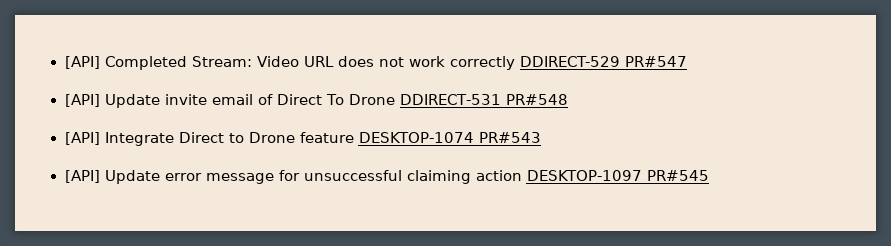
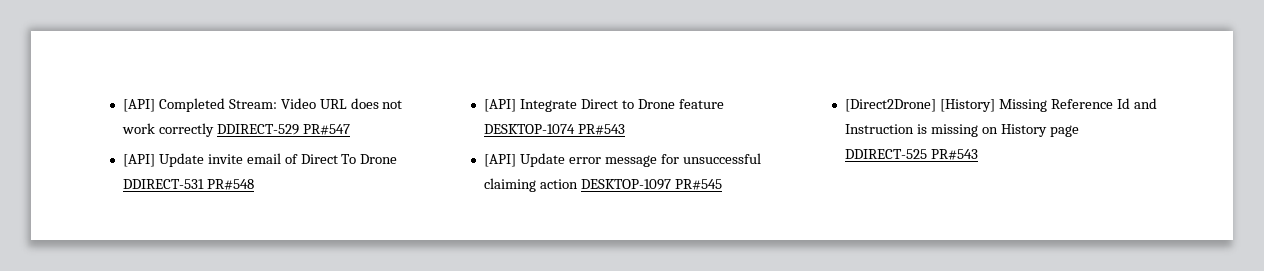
+ [Direct2Drone] [History] Missing Reference Id and Instruction is missing on History page DDIRECT-525 PR#543

